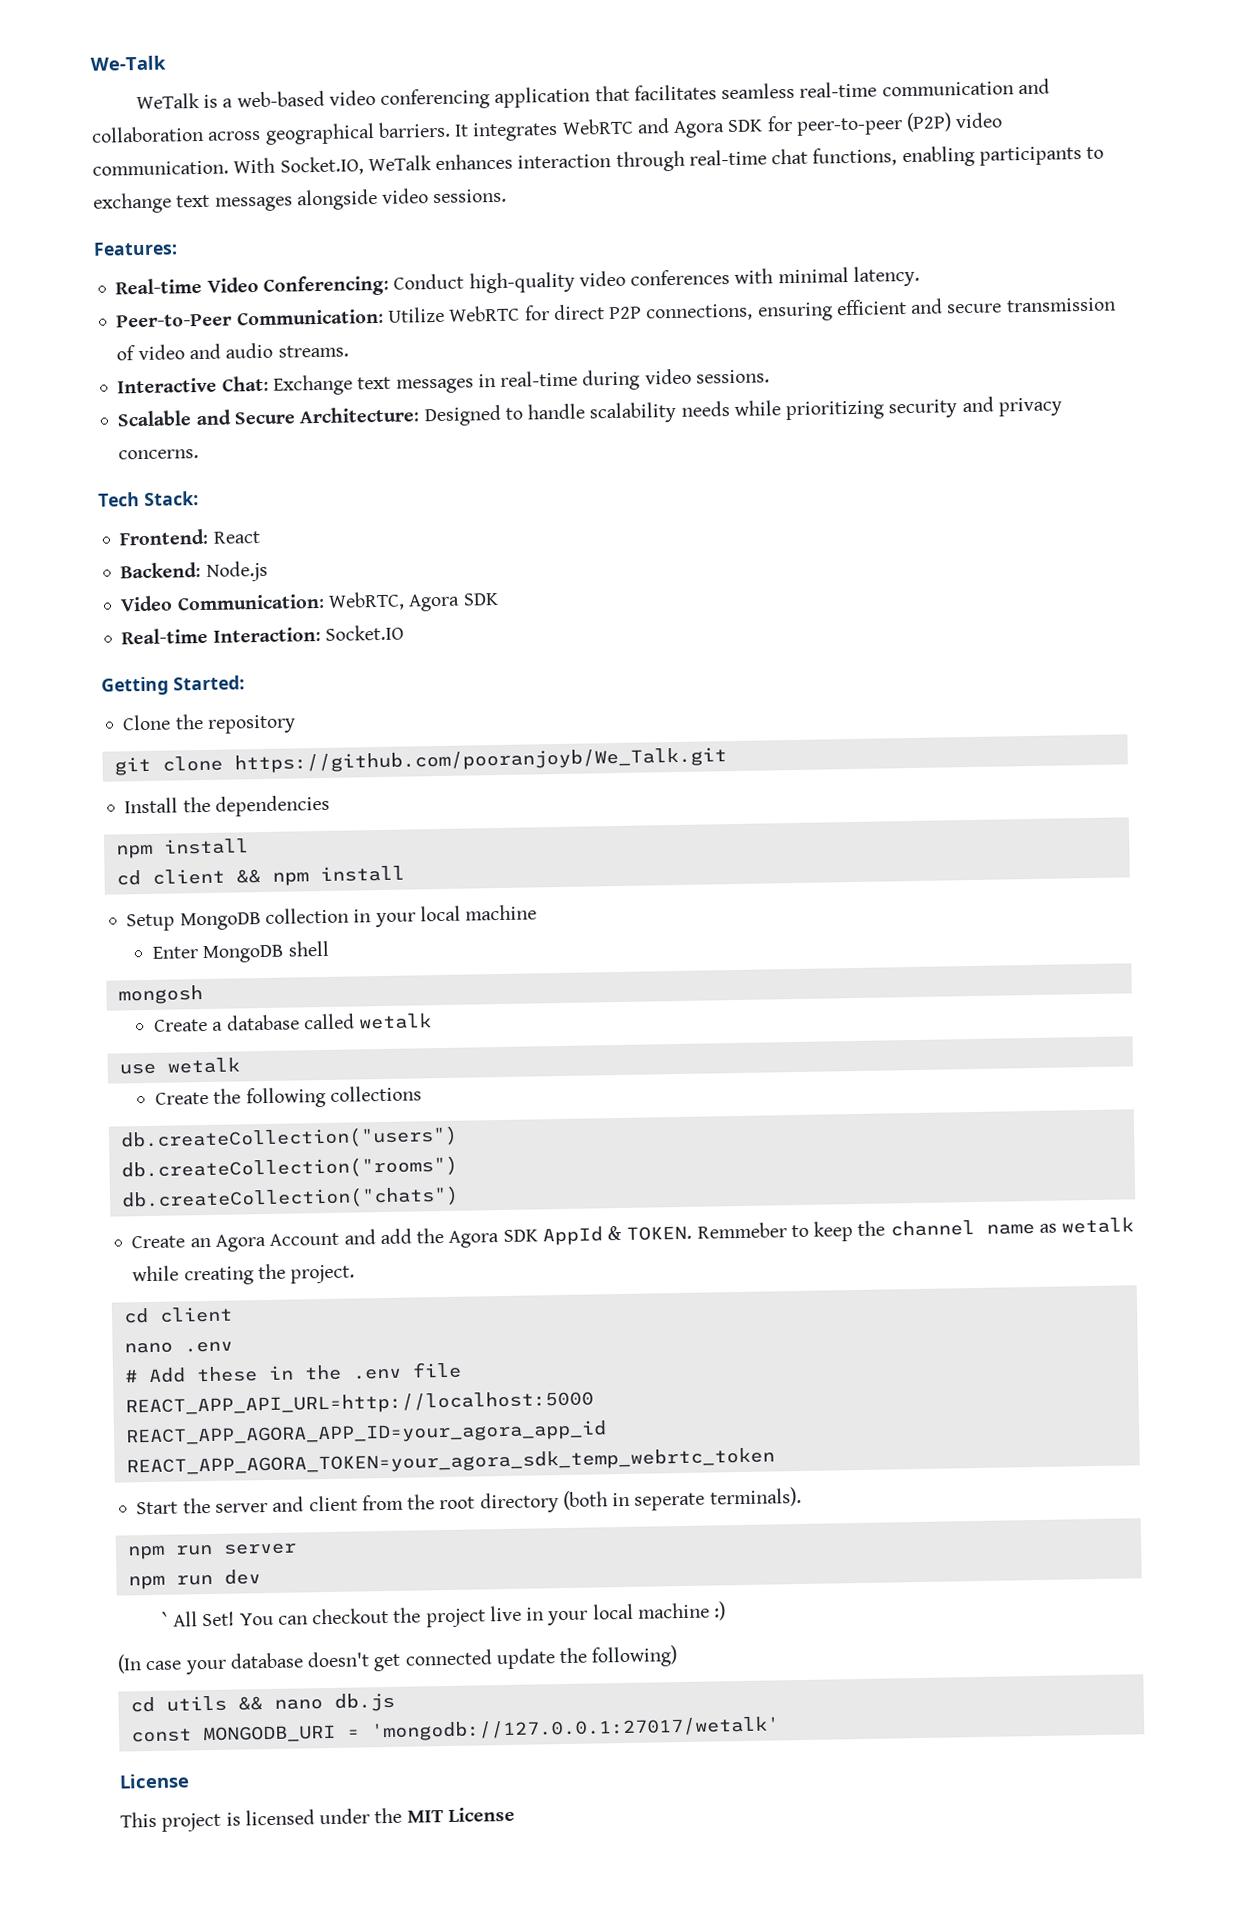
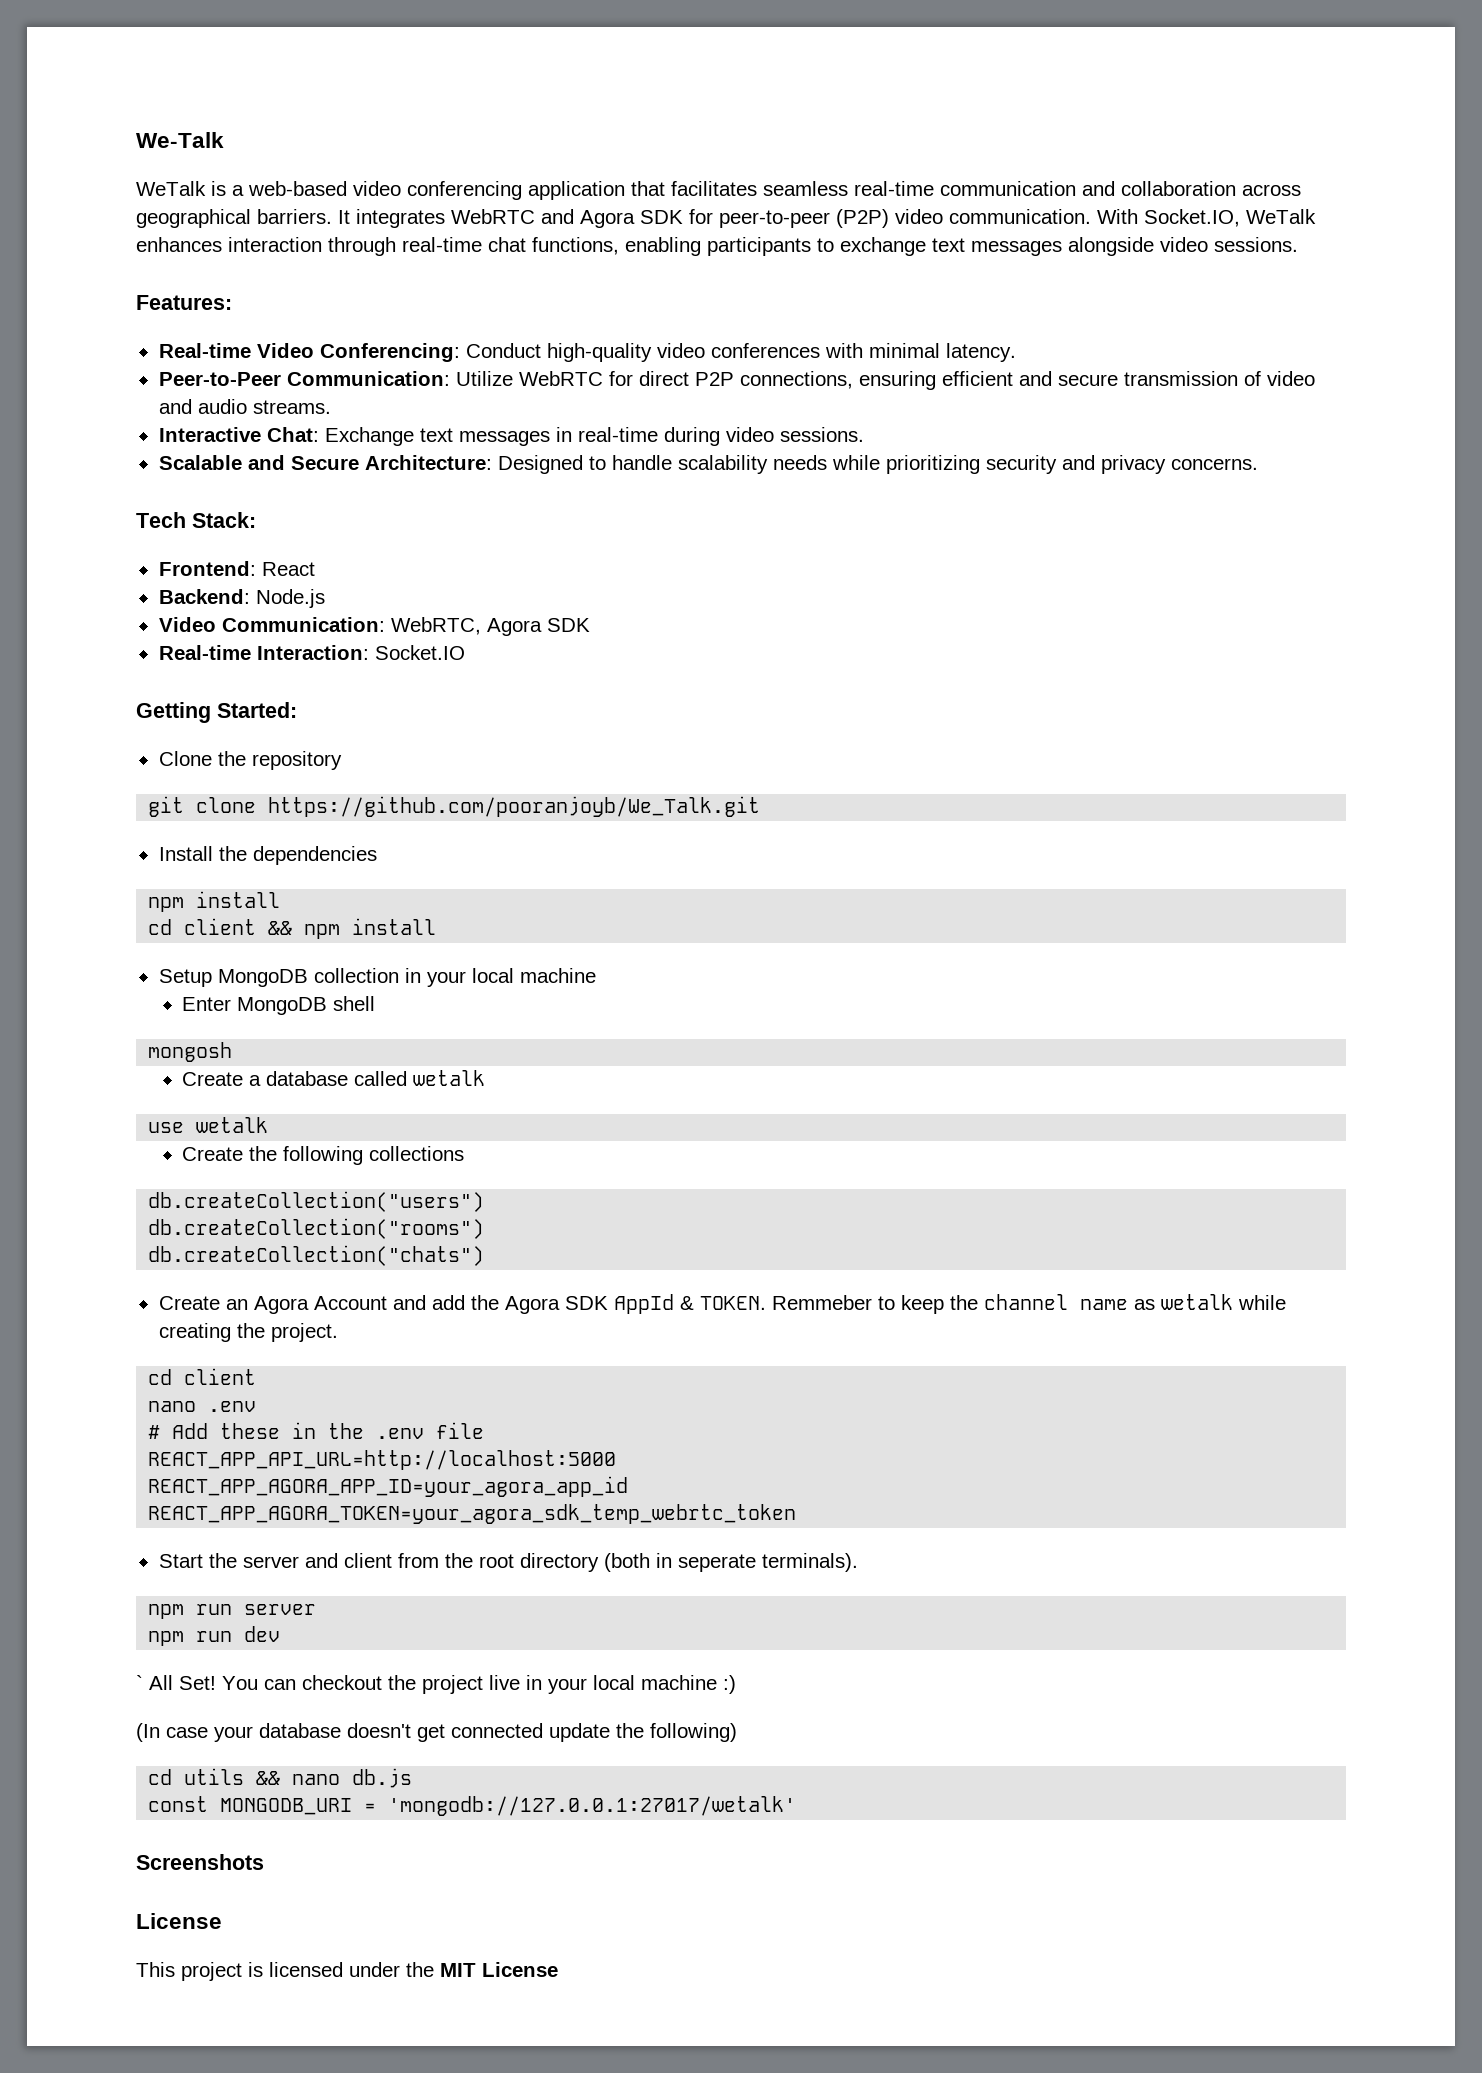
+ Screenshots

